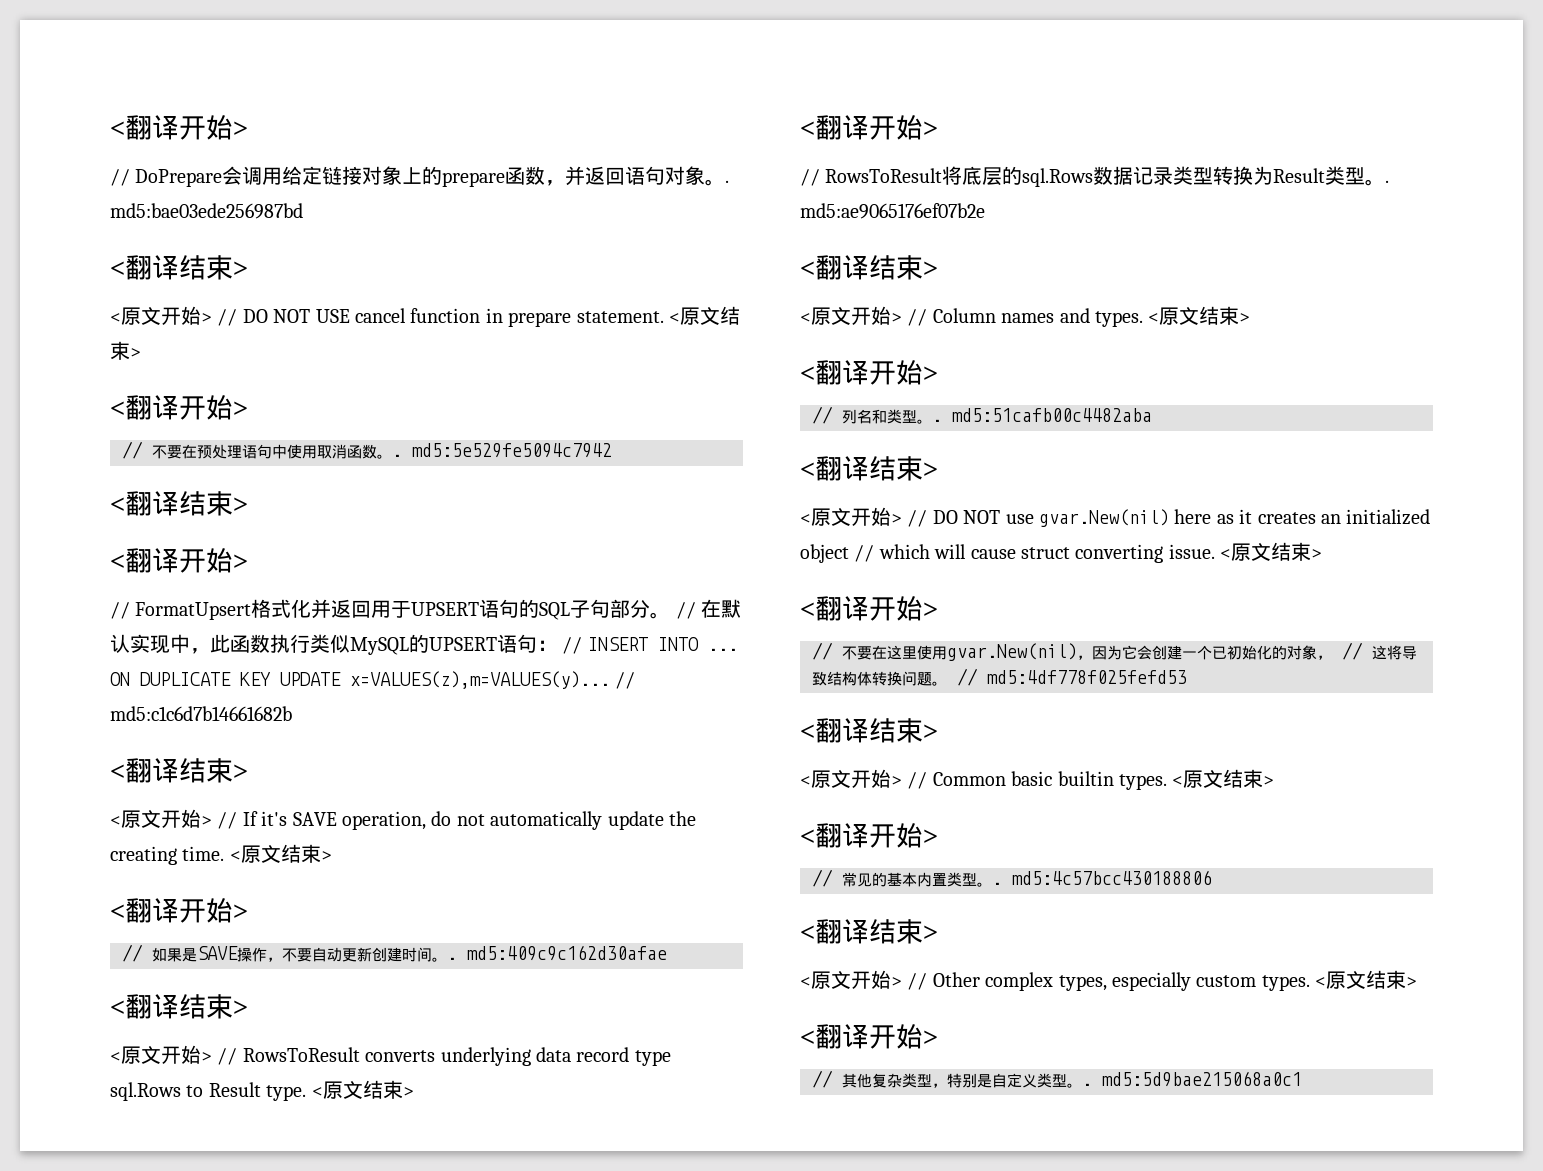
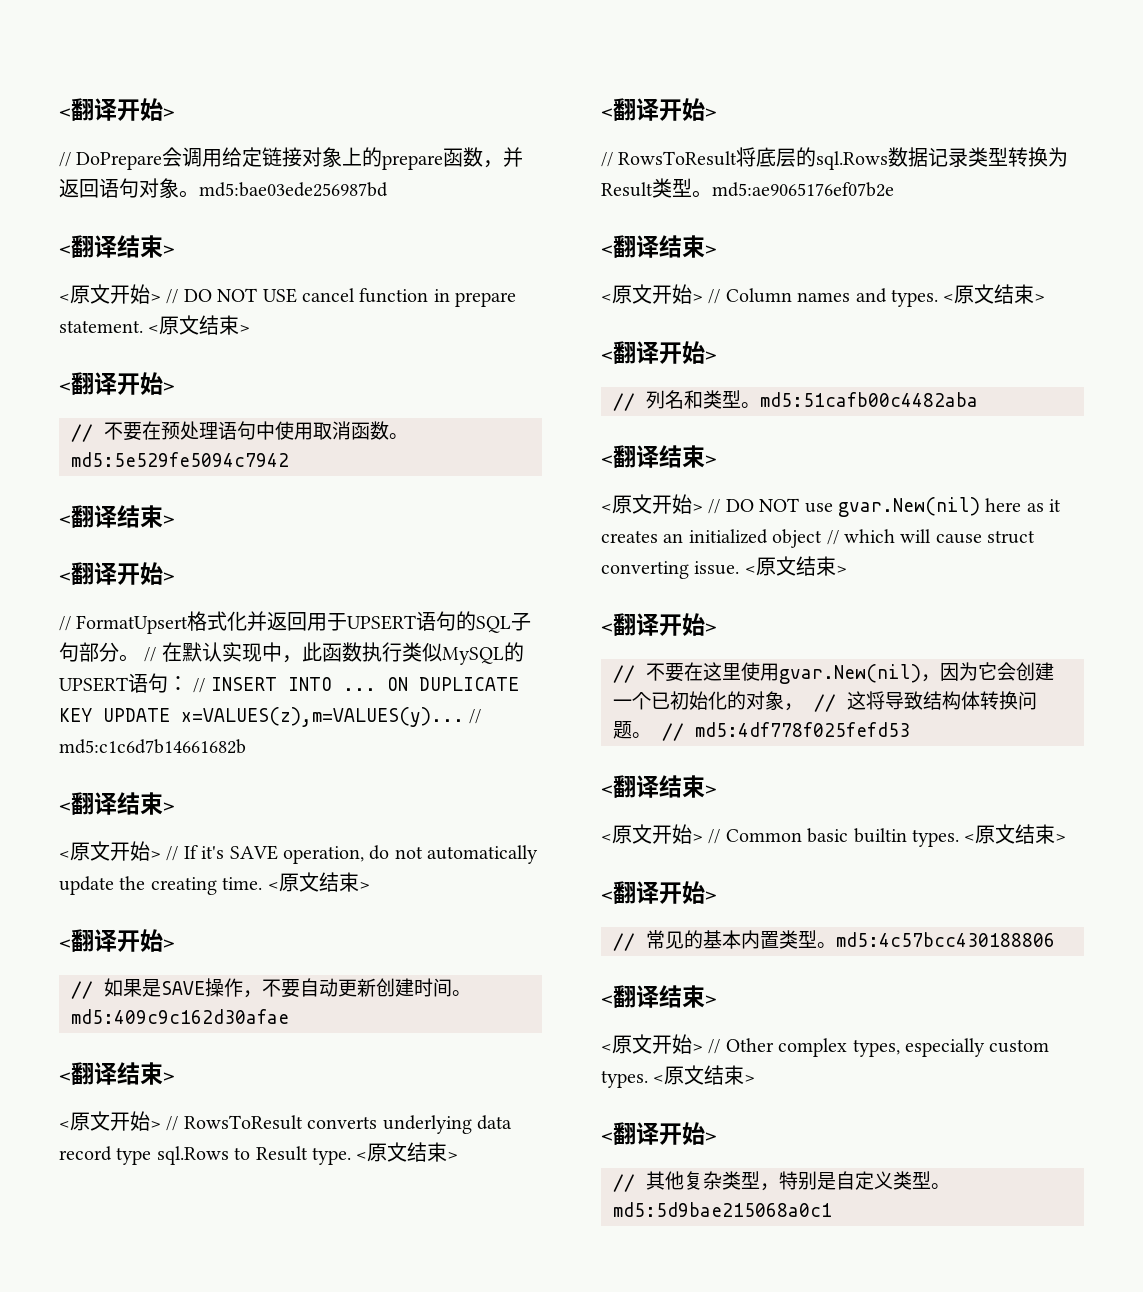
- // DoPrepare会调用给定链接对象上的prepare函数，并返回语句对象。. md5:bae03ede256987bd
+ // DoPrepare会调用给定链接对象上的prepare函数，并返回语句对象。md5:bae03ede256987bd
- // 不要在预处理语句中使用取消函数。. md5:5e529fe5094c7942
+ // 不要在预处理语句中使用取消函数。md5:5e529fe5094c7942
- // 如果是SAVE操作，不要自动更新创建时间。. md5:409c9c162d30afae
+ // 如果是SAVE操作，不要自动更新创建时间。md5:409c9c162d30afae
- // RowsToResult将底层的sql.Rows数据记录类型转换为Result类型。. md5:ae9065176ef07b2e
+ // RowsToResult将底层的sql.Rows数据记录类型转换为Result类型。md5:ae9065176ef07b2e
- // 列名和类型。. md5:51cafb00c4482aba
+ // 列名和类型。md5:51cafb00c4482aba
- // 常见的基本内置类型。. md5:4c57bcc430188806
+ // 常见的基本内置类型。md5:4c57bcc430188806
- // 其他复杂类型，特别是自定义类型。. md5:5d9bae215068a0c1
+ // 其他复杂类型，特别是自定义类型。md5:5d9bae215068a0c1

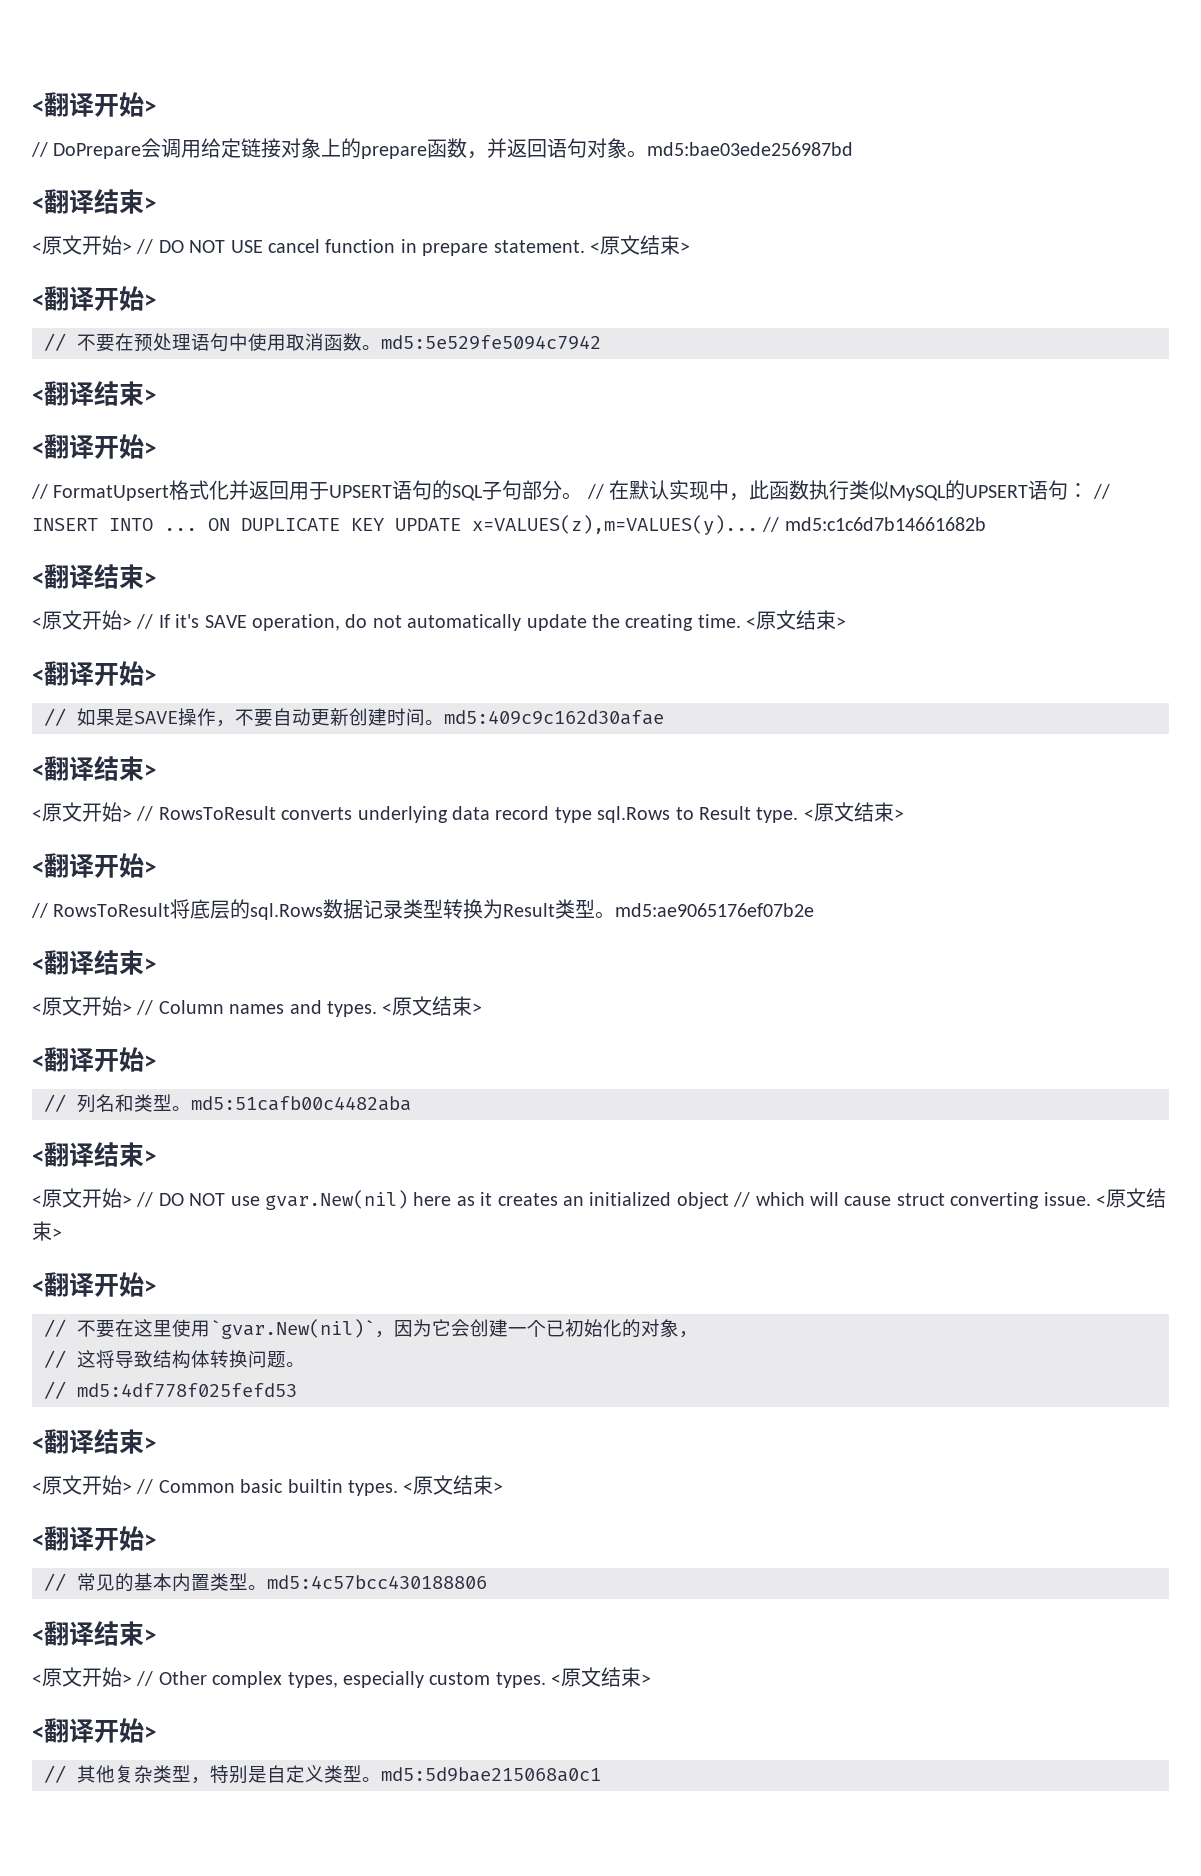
- // 不要在这里使用gvar.New(nil)，因为它会创建一个已初始化的对象， // 这将导致结构体转换问题。 // md5:4df778f025fefd53
+ // 不要在这里使用`gvar.New(nil)`，因为它会创建一个已初始化的对象，
+ // 这将导致结构体转换问题。
+ // md5:4df778f025fefd53

